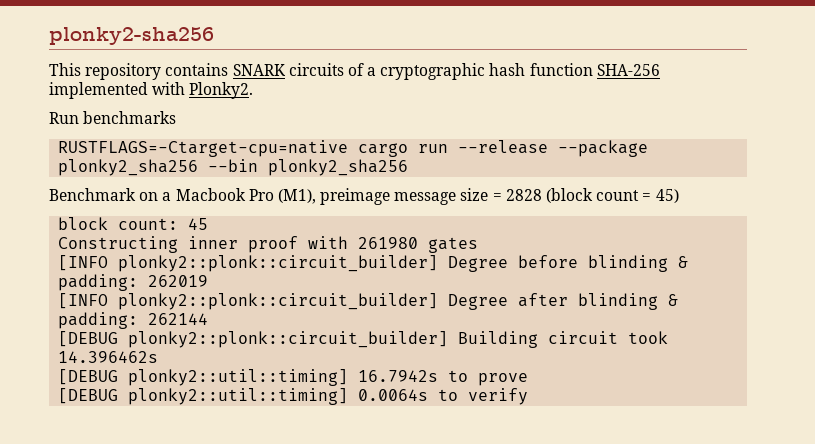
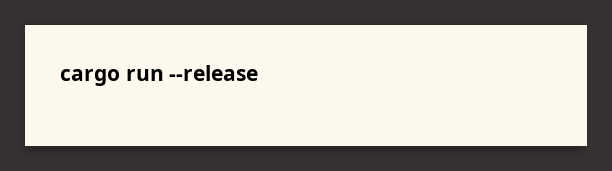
- plonky2-sha256
- This repository contains SNARK circuits of a cryptographic hash function SHA-256 implemented with Plonky2.
- Run benchmarks
- RUSTFLAGS=-Ctarget-cpu=native cargo run --release --package plonky2_sha256 --bin plonky2_sha256
- Benchmark on a Macbook Pro (M1), preimage message size = 2828 (block count = 45)
- block count: 45
- Constructing inner proof with 261980 gates
- [INFO plonky2::plonk::circuit_builder] Degree before blinding & padding: 262019
- [INFO plonky2::plonk::circuit_builder] Degree after blinding & padding: 262144
- [DEBUG plonky2::plonk::circuit_builder] Building circuit took 14.396462s
- [DEBUG plonky2::util::timing] 16.7942s to prove
- [DEBUG plonky2::util::timing] 0.0064s to verify
+ cargo run --release

